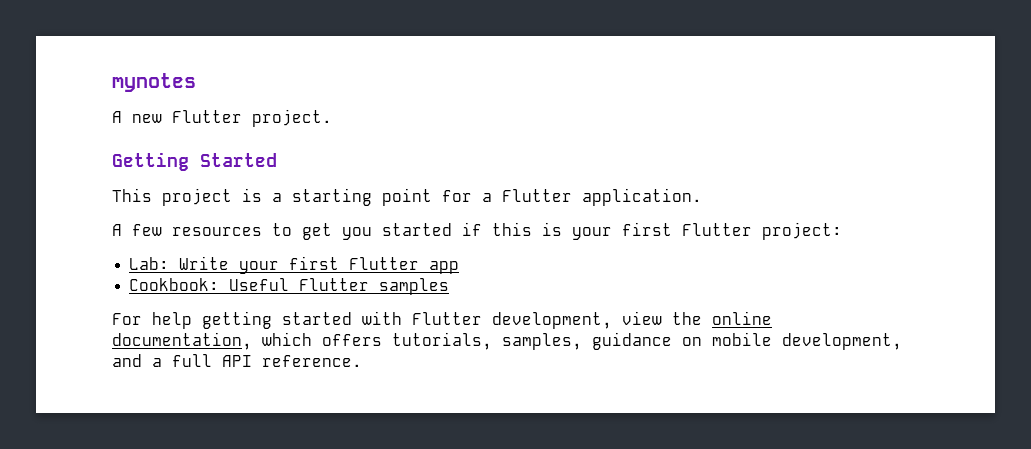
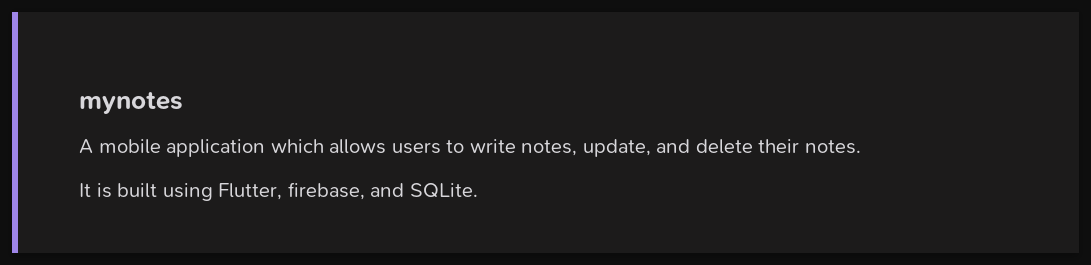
- A new Flutter project.
- Getting Started
- This project is a starting point for a Flutter application.
- A few resources to get you started if this is your first Flutter project:
- Lab: Write your first Flutter app
- Cookbook: Useful Flutter samples
- For help getting started with Flutter development, view the online documentation, which offers tutorials, samples, guidance on mobile development, and a full API reference.
+ A mobile application which allows users to write notes, update, and delete their notes.
+ It is built using Flutter, firebase, and SQLite.

